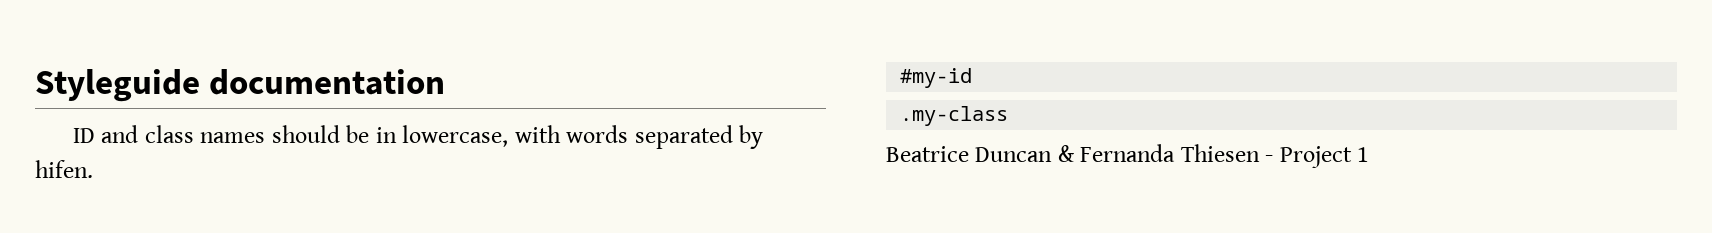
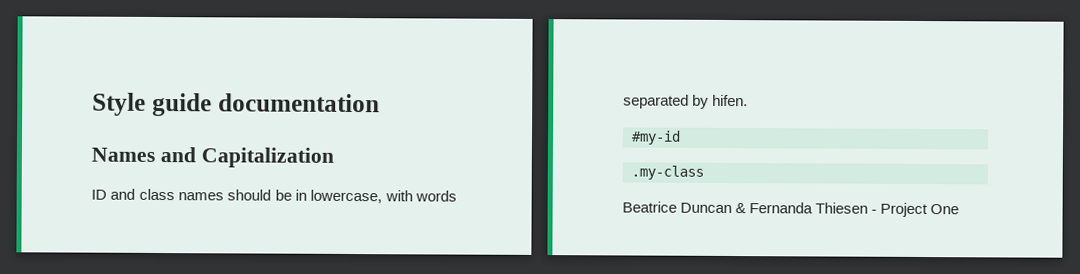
- Styleguide documentation
+ Style guide documentation
+ Names and Capitalization
- Beatrice Duncan & Fernanda Thiesen - Project 1
+ Beatrice Duncan & Fernanda Thiesen - Project One

